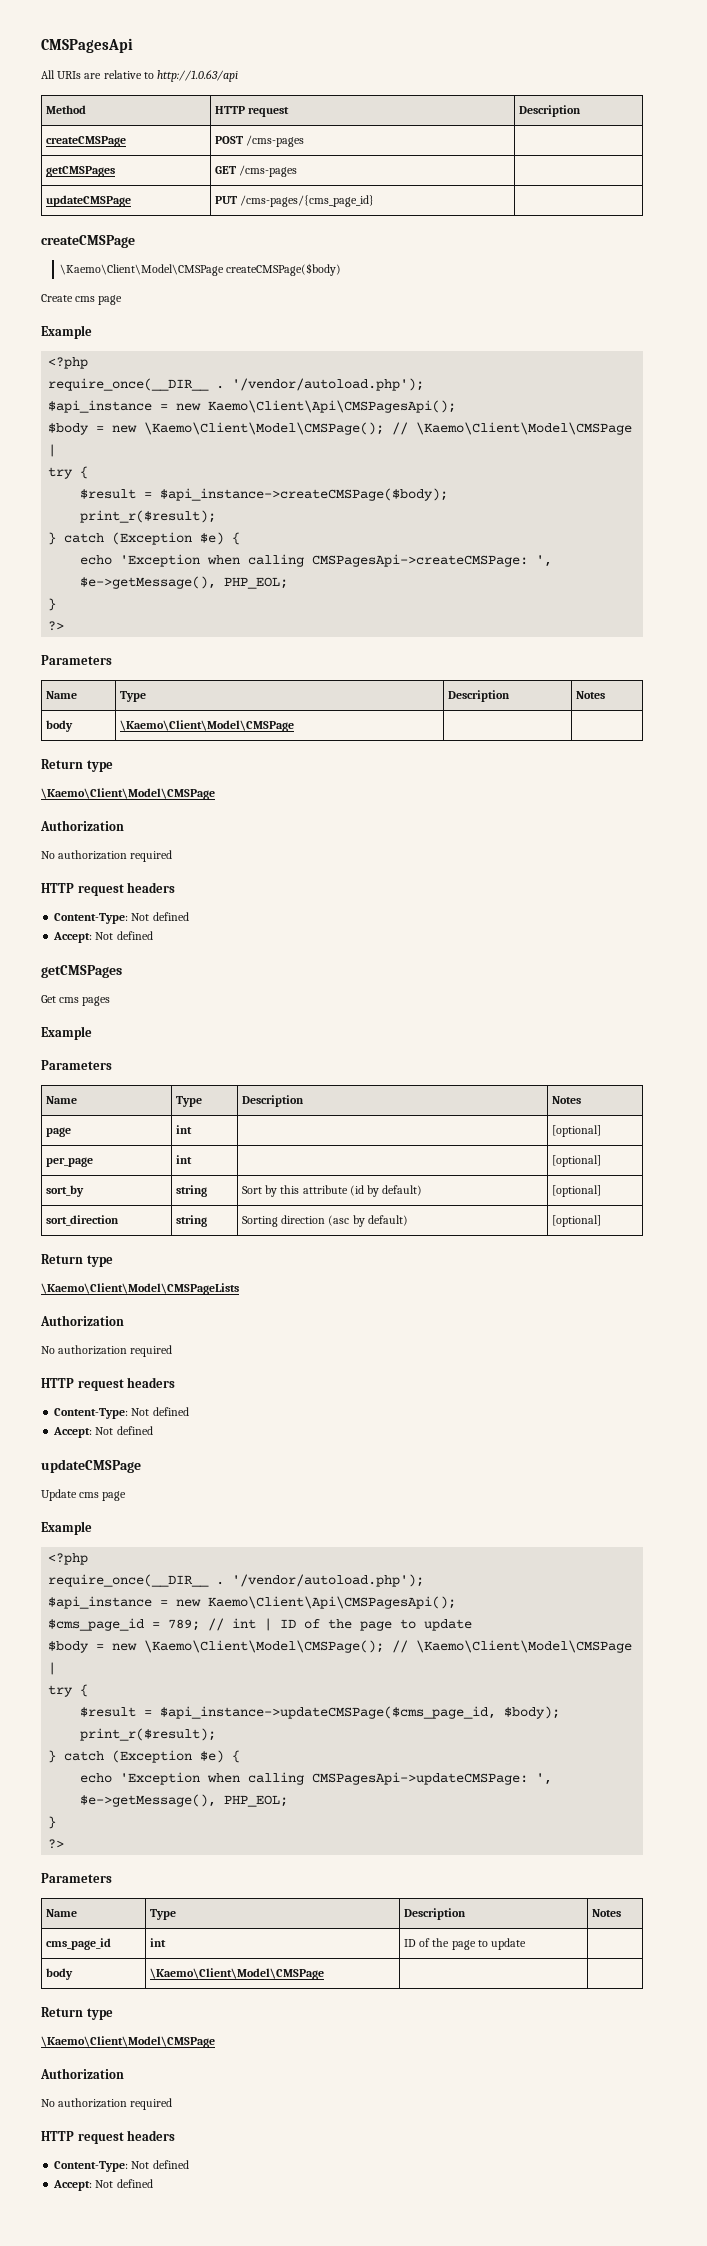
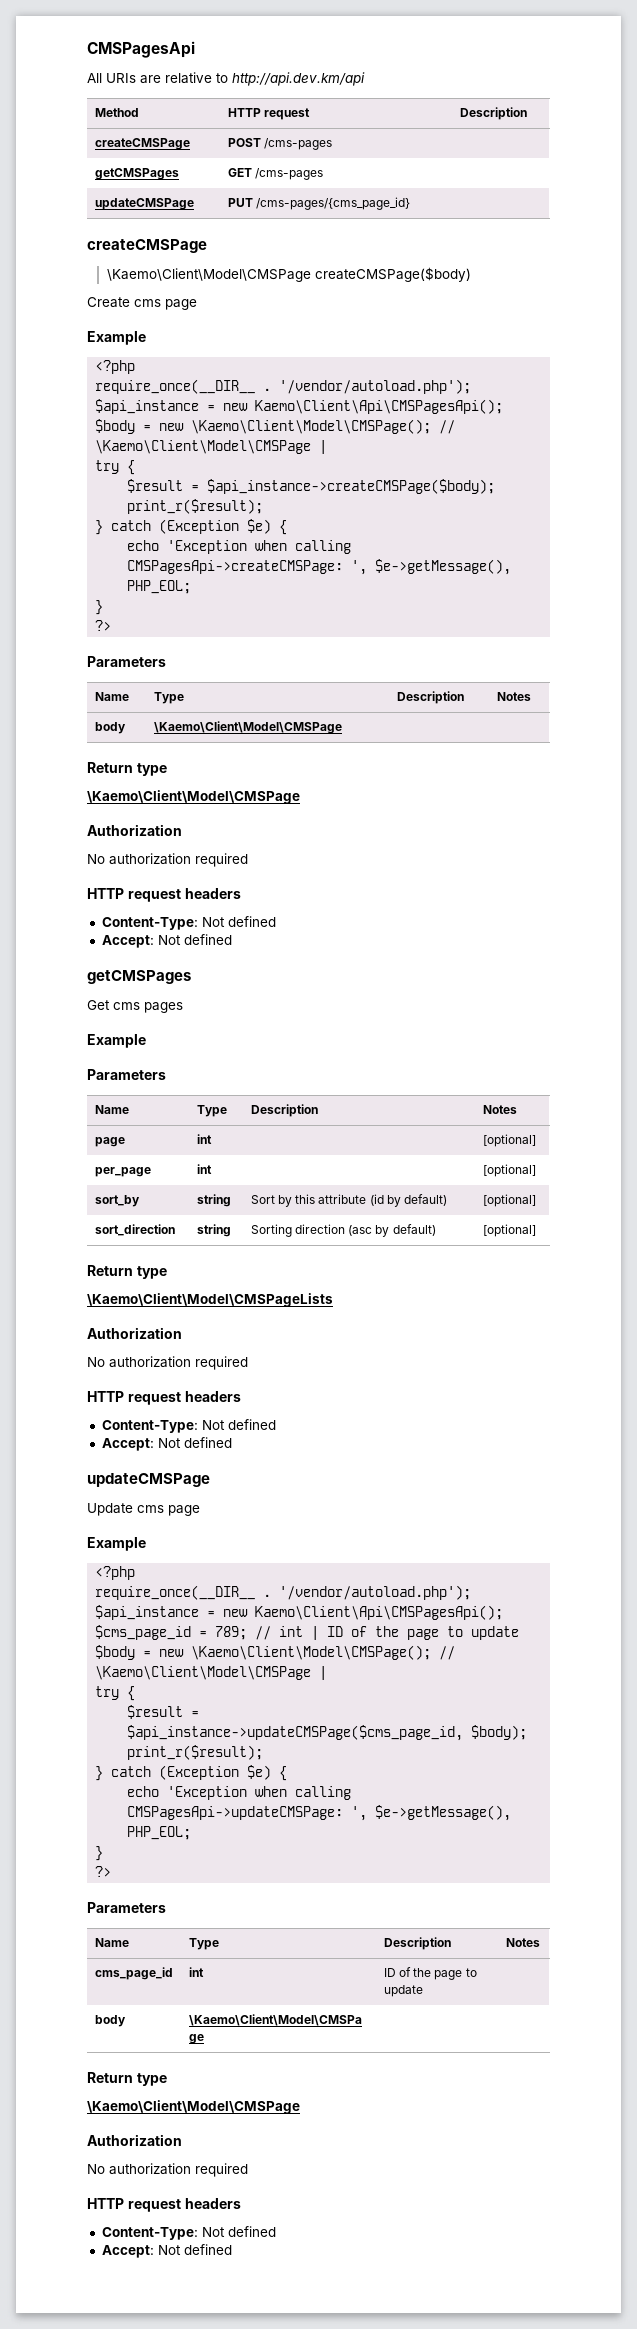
- All URIs are relative to http://1.0.63/api
+ All URIs are relative to http://api.dev.km/api

